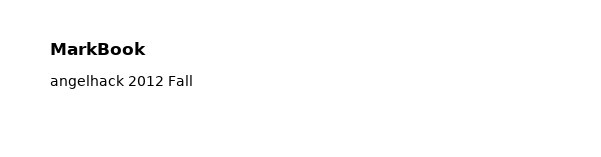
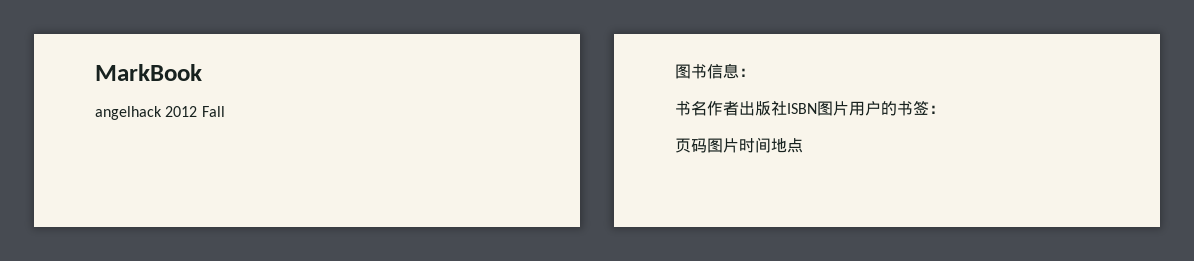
+ 图书信息：
+ 书名作者出版社ISBN图片用户的书签：
+ 页码图片时间地点

